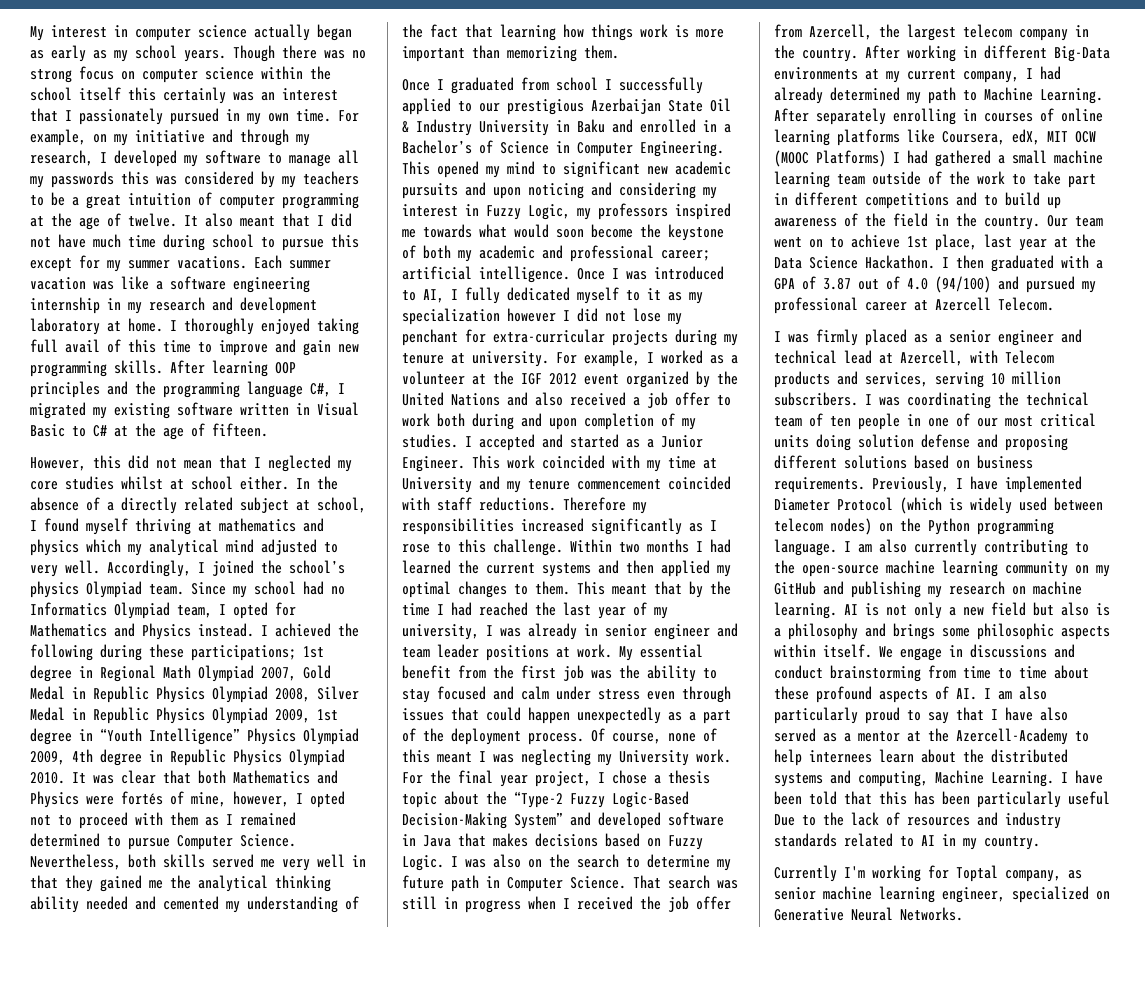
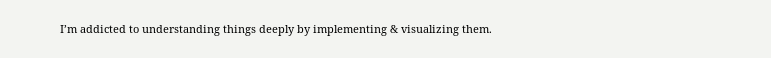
- My interest in computer science actually began as early as my school years. Though there was no strong focus on computer science within the school itself this certainly was an interest that I passionately pursued in my own time. For example, on my initiative and through my research, I developed my software to manage all my passwords this was considered by my teachers to be a great intuition of computer programming at the age of twelve. It also meant that I did not have much time during school to pursue this except for my summer vacations. Each summer vacation was like a software engineering internship in my research and development laboratory at home. I thoroughly enjoyed taking full avail of this time to improve and gain new programming skills. After learning OOP principles and the programming language C#, I migrated my existing software written in Visual Basic to C# at the age of fifteen.
- However, this did not mean that I neglected my core studies whilst at school either. In the absence of a directly related subject at school, I found myself thriving at mathematics and physics which my analytical mind adjusted to very well. Accordingly, I joined the school’s physics Olympiad team. Since my school had no Informatics Olympiad team, I opted for Mathematics and Physics instead. I achieved the following during these participations; 1st degree in Regional Math Olympiad 2007, Gold Medal in Republic Physics Olympiad 2008, Silver Medal in Republic Physics Olympiad 2009, 1st degree in “Youth Intelligence” Physics Olympiad 2009, 4th degree in Republic Physics Olympiad 2010. It was clear that both Mathematics and Physics were fortés of mine, however, I opted not to proceed with them as I remained determined to pursue Computer Science. Nevertheless, both skills served me very well in that they gained me the analytical thinking ability needed and cemented my understanding of the fact that learning how things work is more important than memorizing them.
- Once I graduated from school I successfully applied to our prestigious Azerbaijan State Oil & Industry University in Baku and enrolled in a Bachelor’s of Science in Computer Engineering. This opened my mind to significant new academic pursuits and upon noticing and considering my interest in Fuzzy Logic, my professors inspired me towards what would soon become the keystone of both my academic and professional career; artificial intelligence. Once I was introduced to AI, I fully dedicated myself to it as my specialization however I did not lose my penchant for extra-curricular projects during my tenure at university. For example, I worked as a volunteer at the IGF 2012 event organized by the United Nations and also received a job offer to work both during and upon completion of my studies. I accepted and started as a Junior Engineer. This work coincided with my time at University and my tenure commencement coincided with staff reductions. Therefore my responsibilities increased significantly as I rose to this challenge. Within two months I had learned the current systems and then applied my optimal changes to them. This meant that by the time I had reached the last year of my university, I was already in senior engineer and team leader positions at work. My essential benefit from the first job was the ability to stay focused and calm under stress even through issues that could happen unexpectedly as a part of the deployment process. Of course, none of this meant I was neglecting my University work. For the final year project, I chose a thesis topic about the “Type-2 Fuzzy Logic-Based Decision-Making System” and developed software in Java that makes decisions based on Fuzzy Logic. I was also on the search to determine my future path in Computer Science. That search was still in progress when I received the job offer from Azercell, the largest telecom company in the country. After working in different Big-Data environments at my current company, I had already determined my path to Machine Learning. After separately enrolling in courses of online learning platforms like Coursera, edX, MIT OCW (MOOC Platforms) I had gathered a small machine learning team outside of the work to take part in different competitions and to build up awareness of the field in the country. Our team went on to achieve 1st place, last year at the Data Science Hackathon. I then graduated with a GPA of 3.87 out of 4.0 (94/100) and pursued my professional career at Azercell Telecom.
- I was firmly placed as a senior engineer and technical lead at Azercell, with Telecom products and services, serving 10 million subscribers. I was coordinating the technical team of ten people in one of our most critical units doing solution defense and proposing different solutions based on business requirements. Previously, I have implemented Diameter Protocol (which is widely used between telecom nodes) on the Python programming language. I am also currently contributing to the open-source machine learning community on my GitHub and publishing my research on machine learning. AI is not only a new field but also is a philosophy and brings some philosophic aspects within itself. We engage in discussions and conduct brainstorming from time to time about these profound aspects of AI. I am also particularly proud to say that I have also served as a mentor at the Azercell-Academy to help internees learn about the distributed systems and computing, Machine Learning. I have been told that this has been particularly useful Due to the lack of resources and industry standards related to AI in my country.
- Currently I'm working for Toptal company, as senior machine learning engineer, specialized on Generative Neural Networks.
+ I’m addicted to understanding things deeply by implementing & visualizing them.

